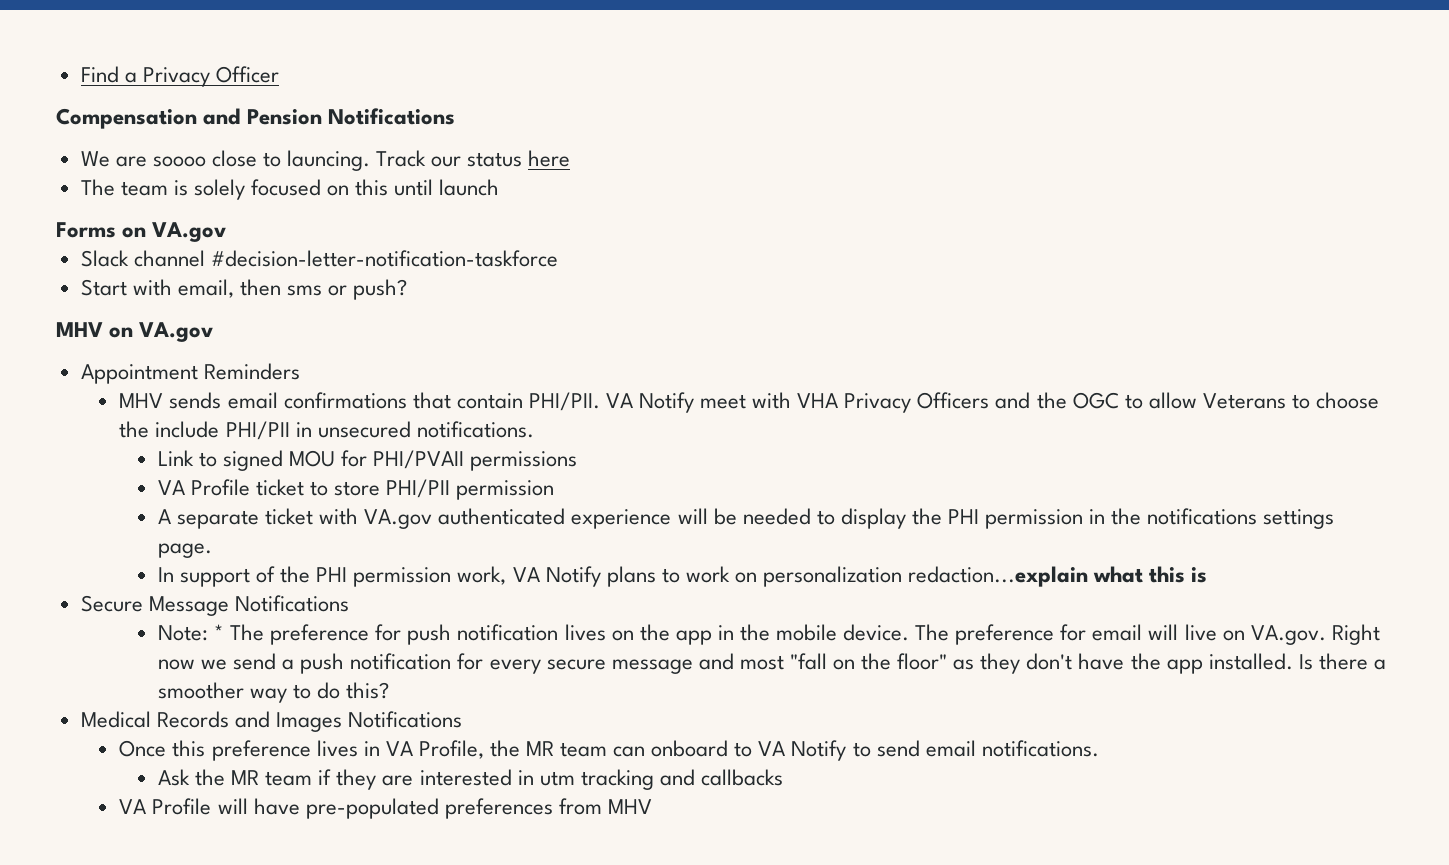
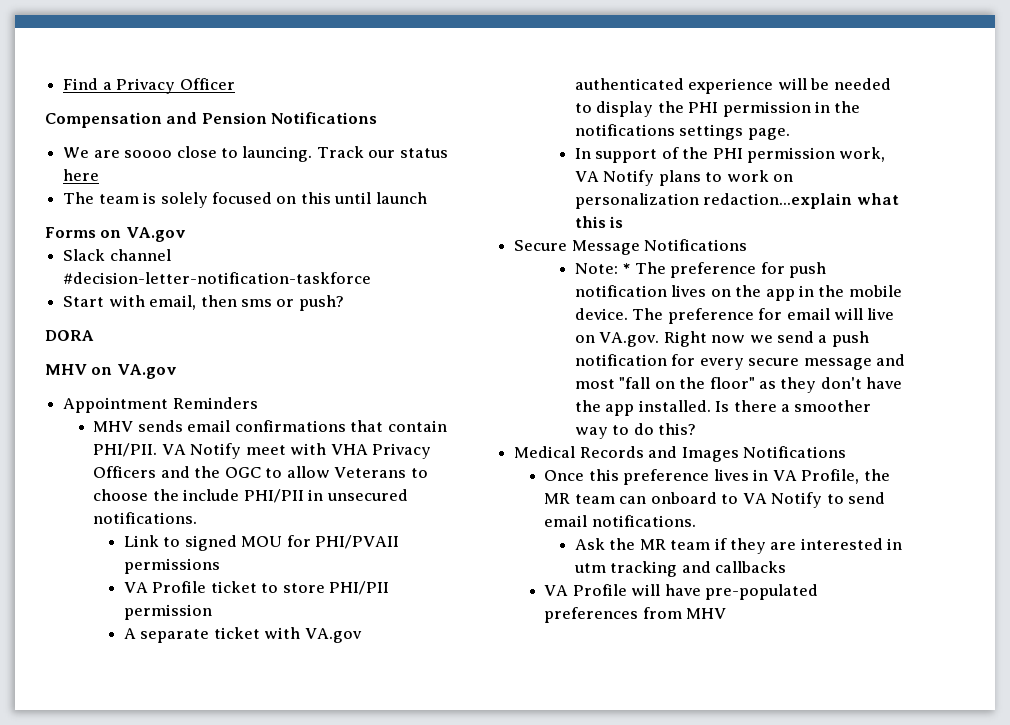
+ DORA

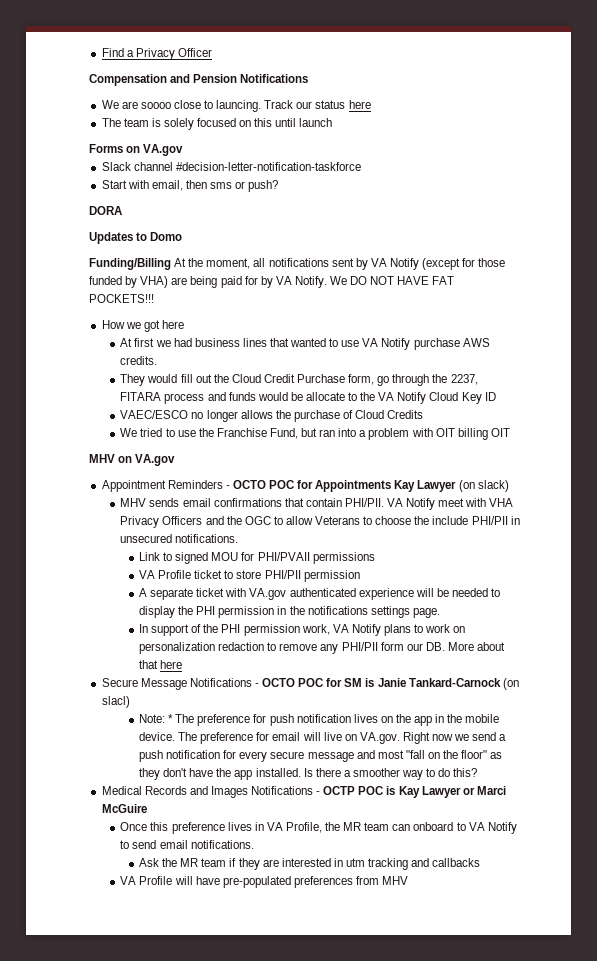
+ Updates to Domo
+ Funding/Billing At the moment, all notifications sent by VA Notify (except for those funded by VHA) are being paid for by VA Notify. We DO NOT HAVE FAT POCKETS!!!
+ How we got here
+ At first we had business lines that wanted to use VA Notify purchase AWS credits.
+ They would fill out the Cloud Credit Purchase form, go through the 2237, FITARA process and funds would be allocate to the VA Notify Cloud Key ID
+ VAEC/ESCO no longer allows the purchase of Cloud Credits
+ We tried to use the Franchise Fund, but ran into a problem with OIT billing OIT
- Appointment Reminders
+ Appointment Reminders - OCTO POC for Appointments Kay Lawyer (on slack)
- In support of the PHI permission work, VA Notify plans to work on personalization redaction...explain what this is
- Secure Message Notifications
+ In support of the PHI permission work, VA Notify plans to work on personalization redaction to remove any PHI/PII form our DB. More about that here
+ Secure Message Notifications - OCTO POC for SM is Janie Tankard-Carnock (on slacl)
- Medical Records and Images Notifications
+ Medical Records and Images Notifications - OCTP POC is Kay Lawyer or Marci McGuire

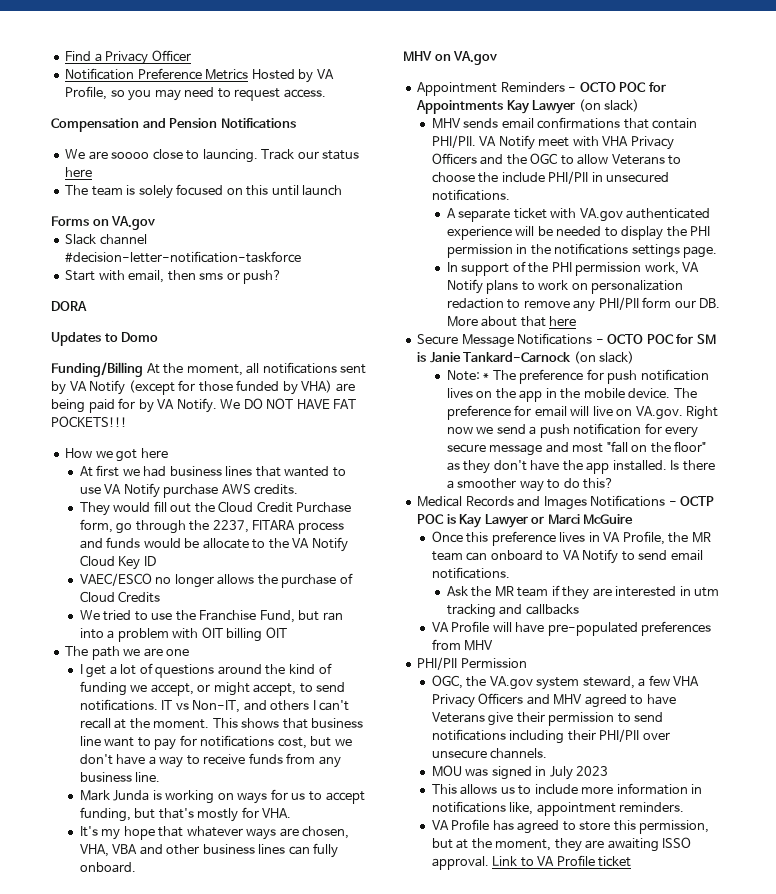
+ Notification Preference Metrics Hosted by VA Profile, so you may need to request access.
+ The path we are one
+ I get a lot of questions around the kind of funding we accept, or might accept, to send notifications. IT vs Non-IT, and others I can't recall at the moment. This shows that business line want to pay for notifications cost, but we don't have a way to receive funds from any business line.
+ Mark Junda is working on ways for us to accept funding, but that's mostly for VHA.
+ It's my hope that whatever ways are chosen, VHA, VBA and other business lines can fully onboard.
- Link to signed MOU for PHI/PVAII permissions
- VA Profile ticket to store PHI/PII permission
- Secure Message Notifications - OCTO POC for SM is Janie Tankard-Carnock (on slacl)
+ Secure Message Notifications - OCTO POC for SM is Janie Tankard-Carnock (on slack)
+ PHI/PII Permission
+ OGC, the VA.gov system steward, a few VHA Privacy Officers and MHV agreed to have Veterans give their permission to send notifications including their PHI/PII over unsecure channels.
+ MOU was signed in July 2023
+ This allows us to include more information in notifications like, appointment reminders.
+ VA Profile has agreed to store this permission, but at the moment, they are awaiting ISSO approval. Link to VA Profile ticket

